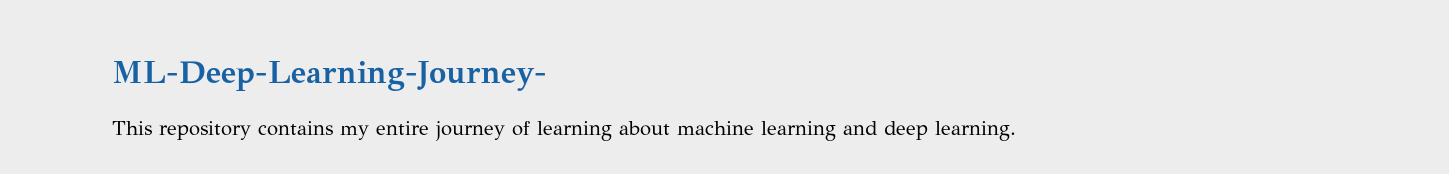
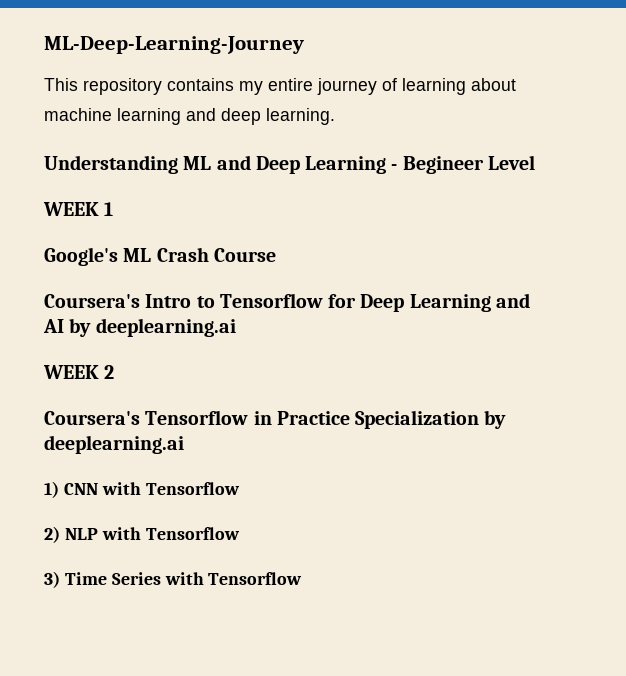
- ML-Deep-Learning-Journey-
+ ML-Deep-Learning-Journey
+ Understanding ML and Deep Learning - Begineer Level
+ WEEK 1
+ Google's ML Crash Course
+ Coursera's Intro to Tensorflow for Deep Learning and AI by deeplearning.ai
+ WEEK 2
+ Coursera's Tensorflow in Practice Specialization by deeplearning.ai
+ 1) CNN with Tensorflow
+ 2) NLP with Tensorflow
+ 3) Time Series with Tensorflow

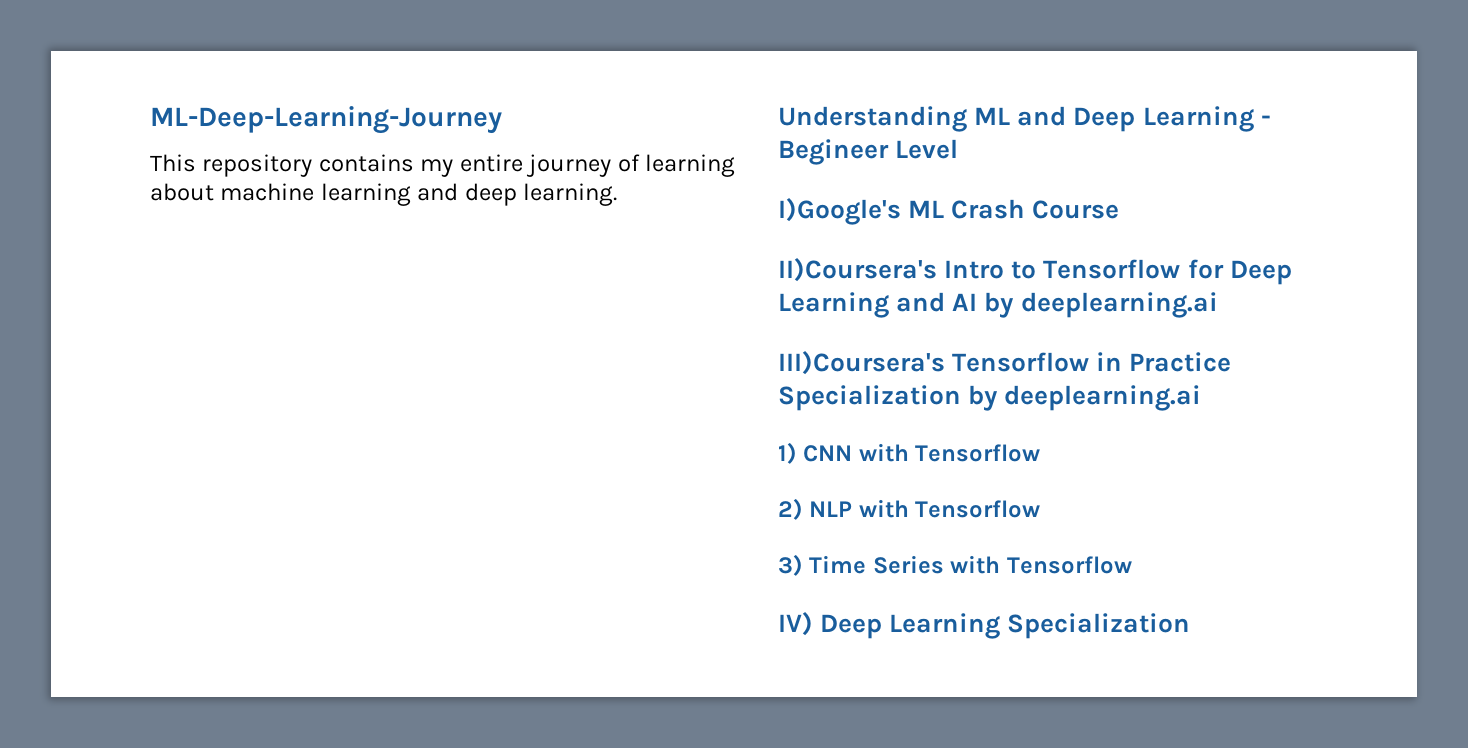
- WEEK 1
- Google's ML Crash Course
+ I)Google's ML Crash Course
- Coursera's Intro to Tensorflow for Deep Learning and AI by deeplearning.ai
+ II)Coursera's Intro to Tensorflow for Deep Learning and AI by deeplearning.ai
- WEEK 2
- Coursera's Tensorflow in Practice Specialization by deeplearning.ai
+ III)Coursera's Tensorflow in Practice Specialization by deeplearning.ai
+ IV) Deep Learning Specialization

